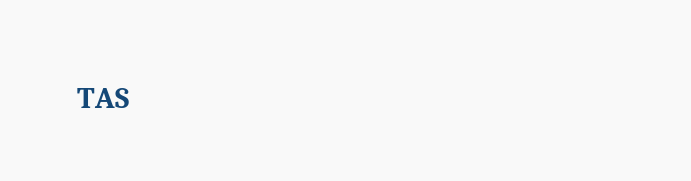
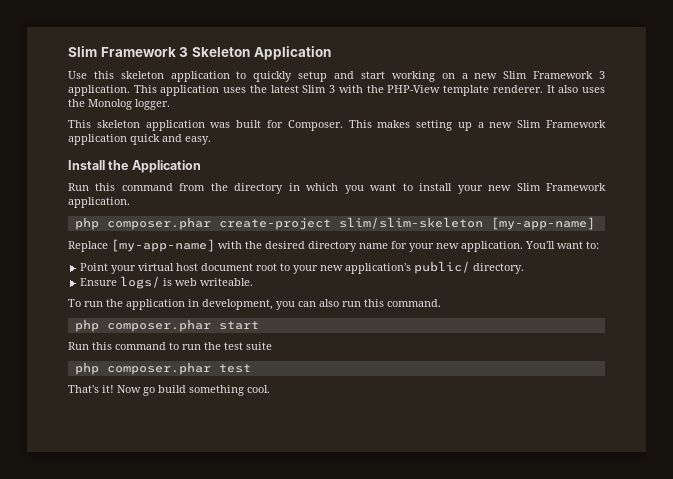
- TAS
+ Slim Framework 3 Skeleton Application
+ Use this skeleton application to quickly setup and start working on a new Slim Framework 3 application. This application uses the latest Slim 3 with the PHP-View template renderer. It also uses the Monolog logger.
+ This skeleton application was built for Composer. This makes setting up a new Slim Framework application quick and easy.
+ Install the Application
+ Run this command from the directory in which you want to install your new Slim Framework application.
+ php composer.phar create-project slim/slim-skeleton [my-app-name]
+ Replace [my-app-name] with the desired directory name for your new application. You'll want to:
+ Point your virtual host document root to your new application's public/ directory.
+ Ensure logs/ is web writeable.
+ To run the application in development, you can also run this command.
+ php composer.phar start
+ Run this command to run the test suite
+ php composer.phar test
+ That's it! Now go build something cool.

